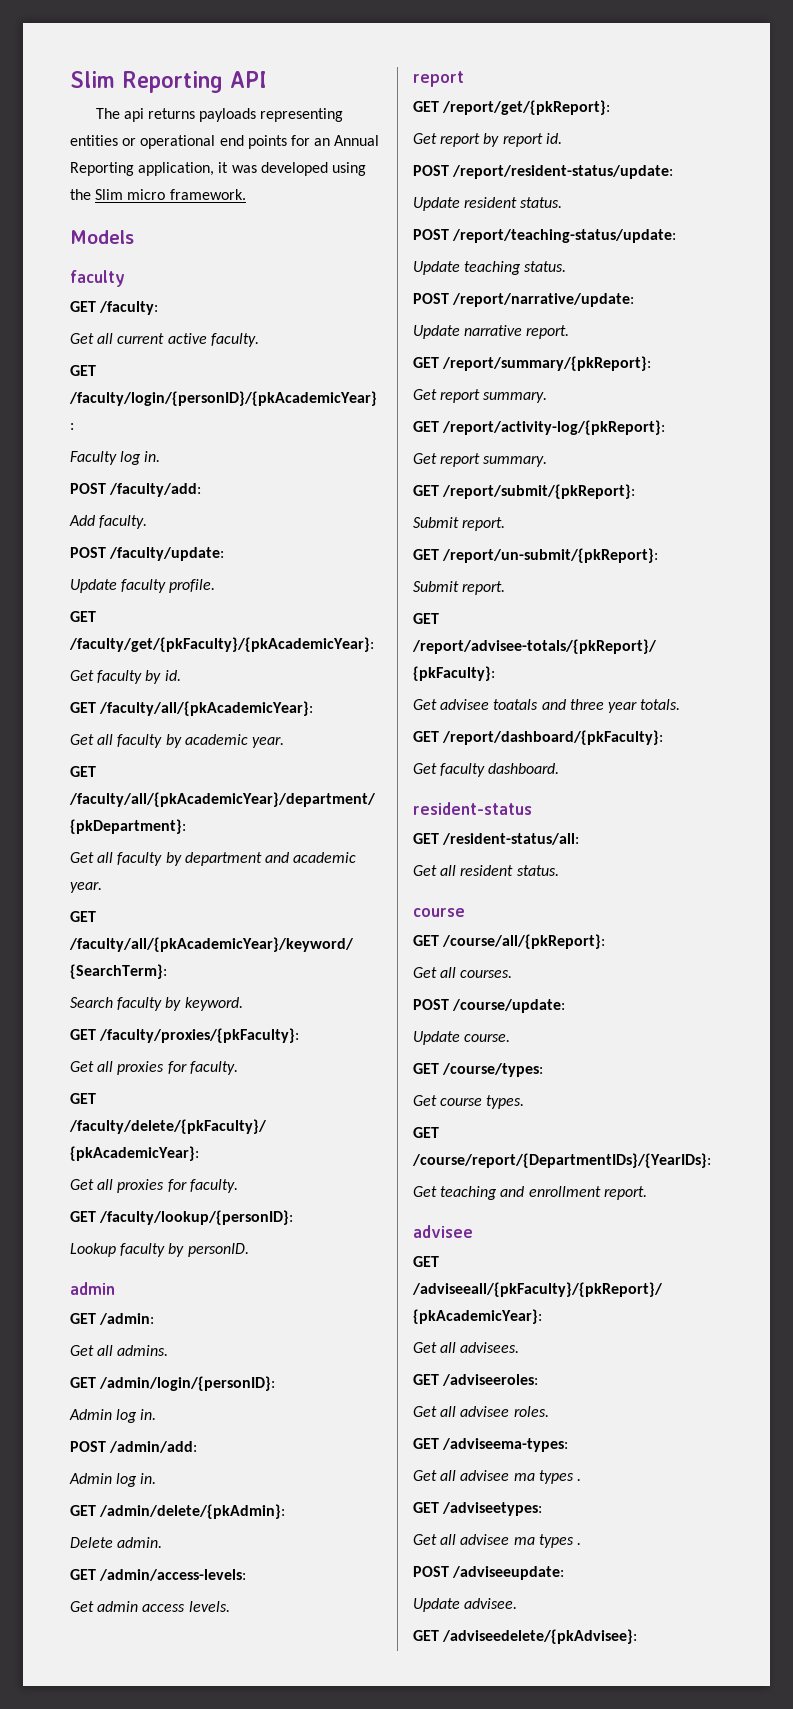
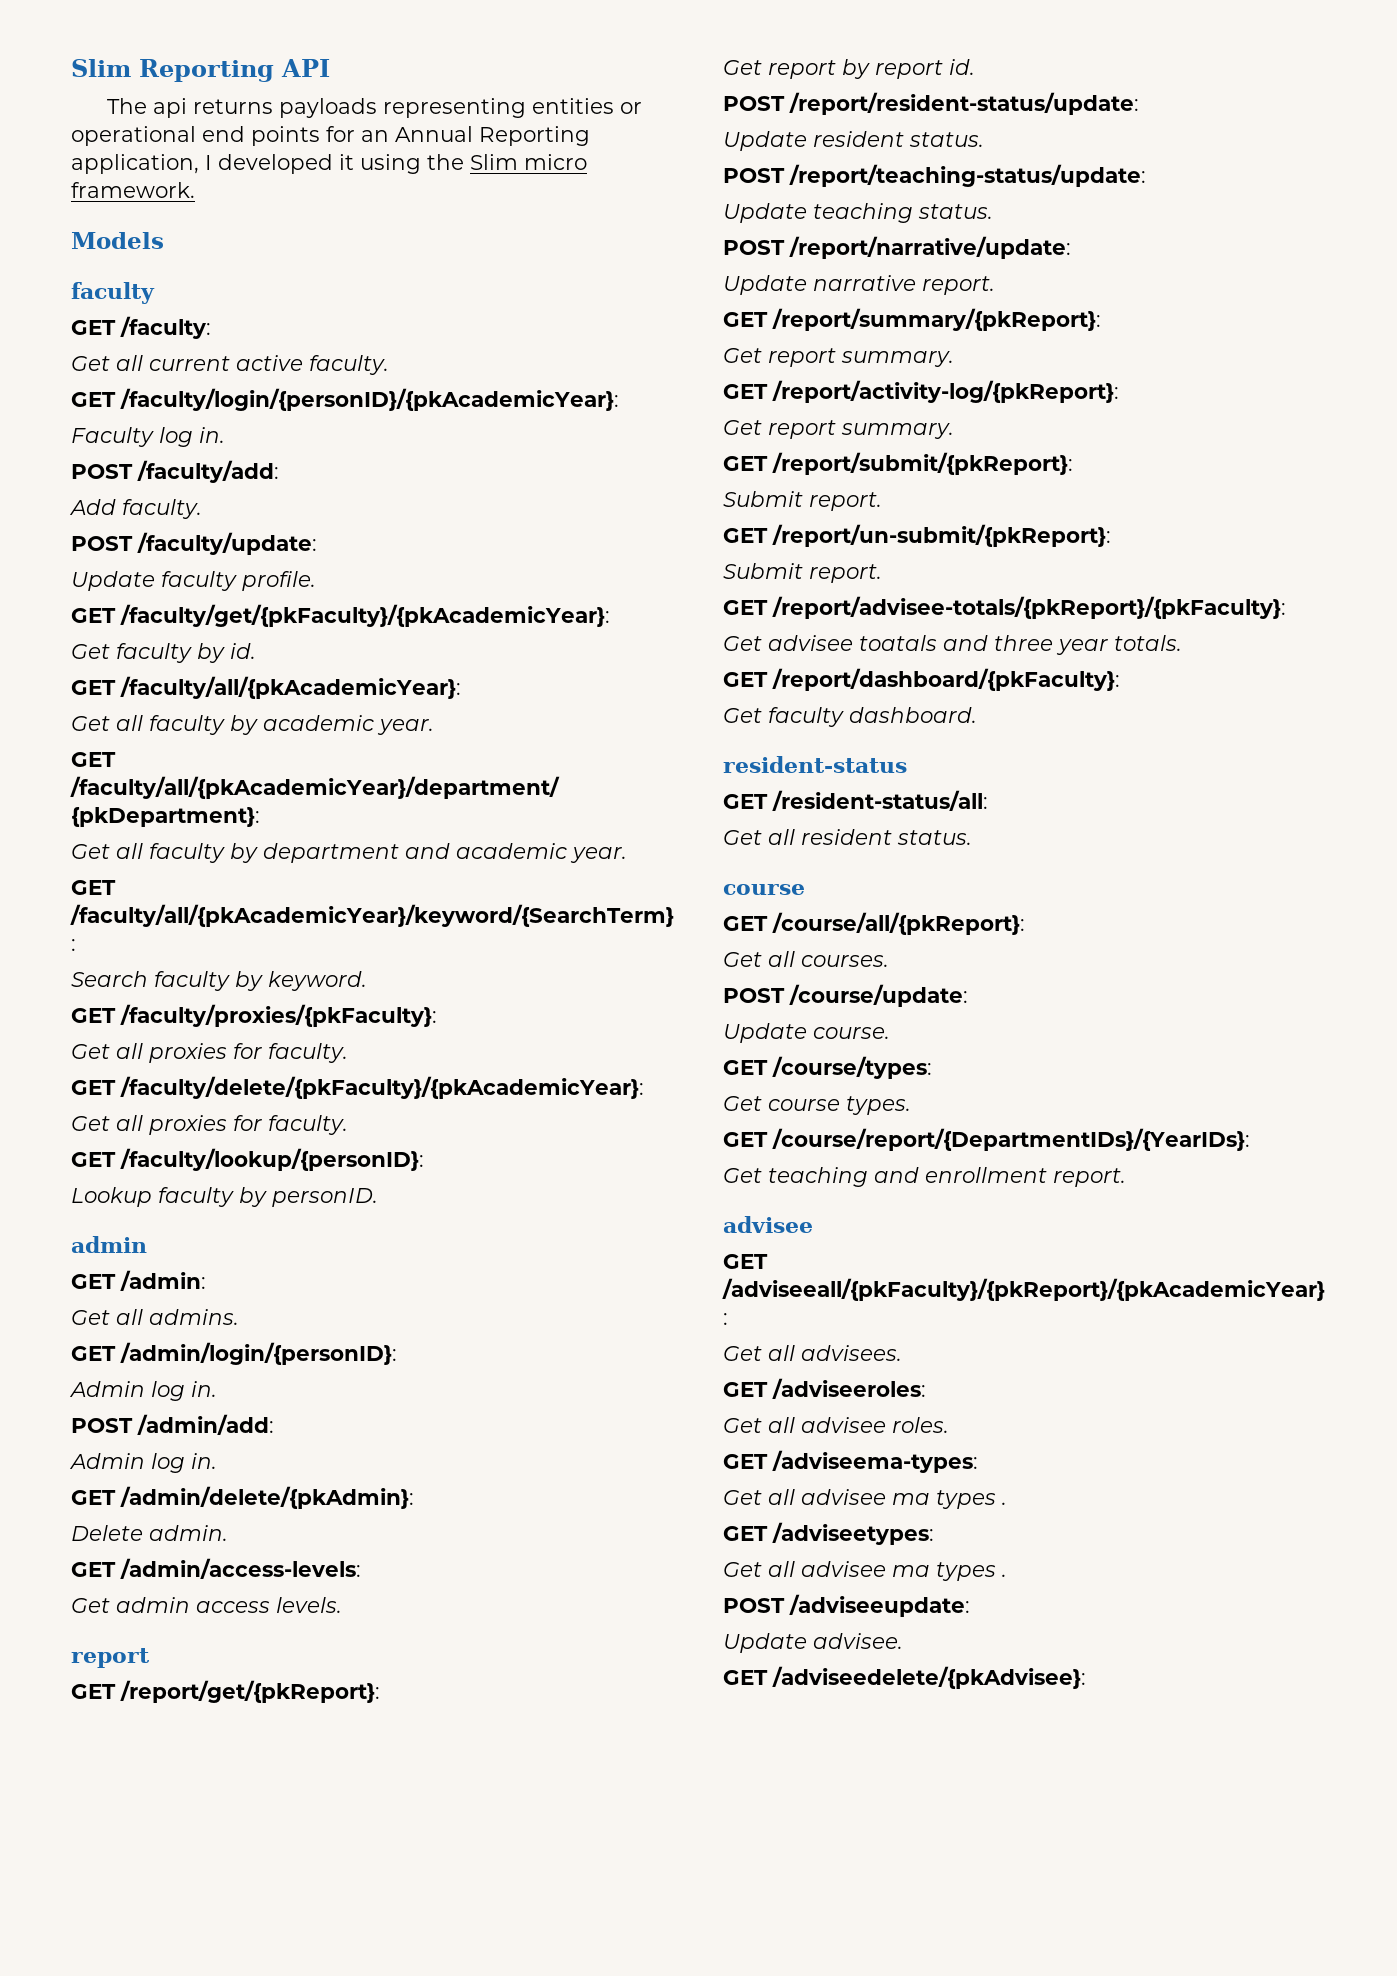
- The api returns payloads representing entities or operational end points for an Annual Reporting application, it was developed using the Slim micro framework.
+ The api returns payloads representing entities or operational end points for an Annual Reporting application, I developed it using the Slim micro framework.

